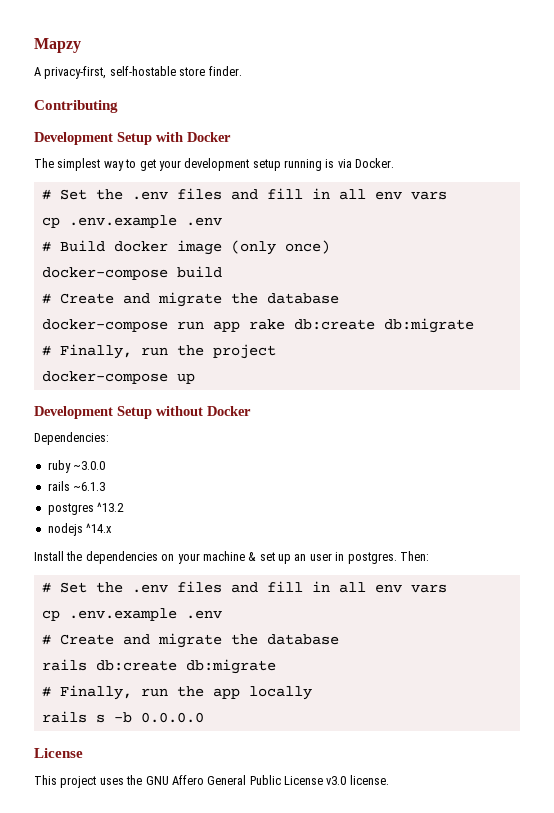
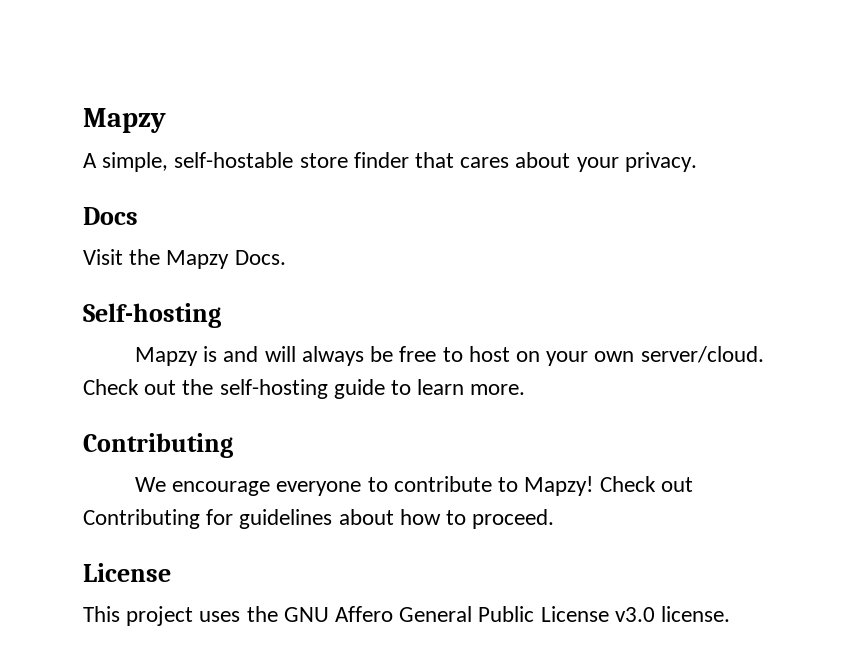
- A privacy-first, self-hostable store finder.
+ A simple, self-hostable store finder that cares about your privacy.
+ Docs
+ Visit the Mapzy Docs.
+ Self-hosting
+ Mapzy is and will always be free to host on your own server/cloud. Check out the self-hosting guide to learn more.
  Contributing
- Development Setup with Docker
- The simplest way to get your development setup running is via Docker.
- # Set the .env files and fill in all env vars
- cp .env.example .env
- # Build docker image (only once)
- docker-compose build
- # Create and migrate the database
- docker-compose run app rake db:create db:migrate
- # Finally, run the project
- docker-compose up
- Development Setup without Docker
- Dependencies:
- ruby ~3.0.0
- rails ~6.1.3
- postgres ^13.2
- nodejs ^14.x
- Install the dependencies on your machine & set up an user in postgres. Then:
- # Set the .env files and fill in all env vars
- cp .env.example .env
- # Create and migrate the database
- rails db:create db:migrate
- # Finally, run the app locally
- rails s -b 0.0.0.0
+ We encourage everyone to contribute to Mapzy! Check out Contributing for guidelines about how to proceed.

